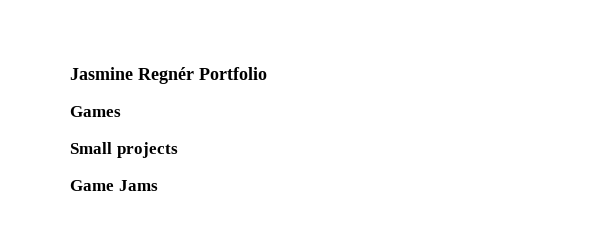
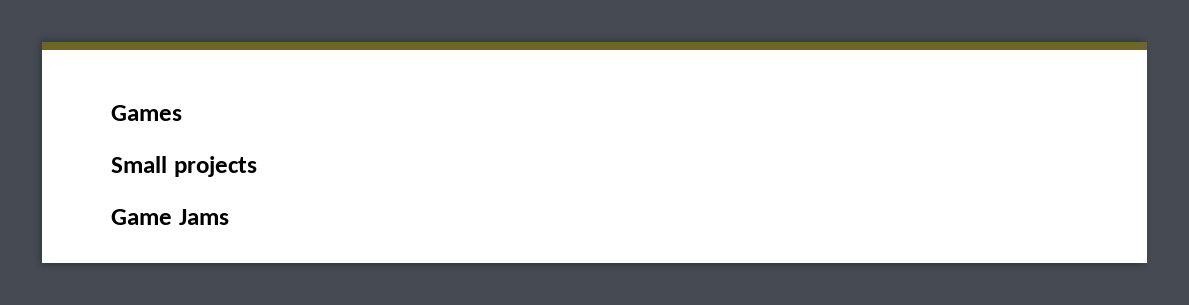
- Jasmine Regnér Portfolio

